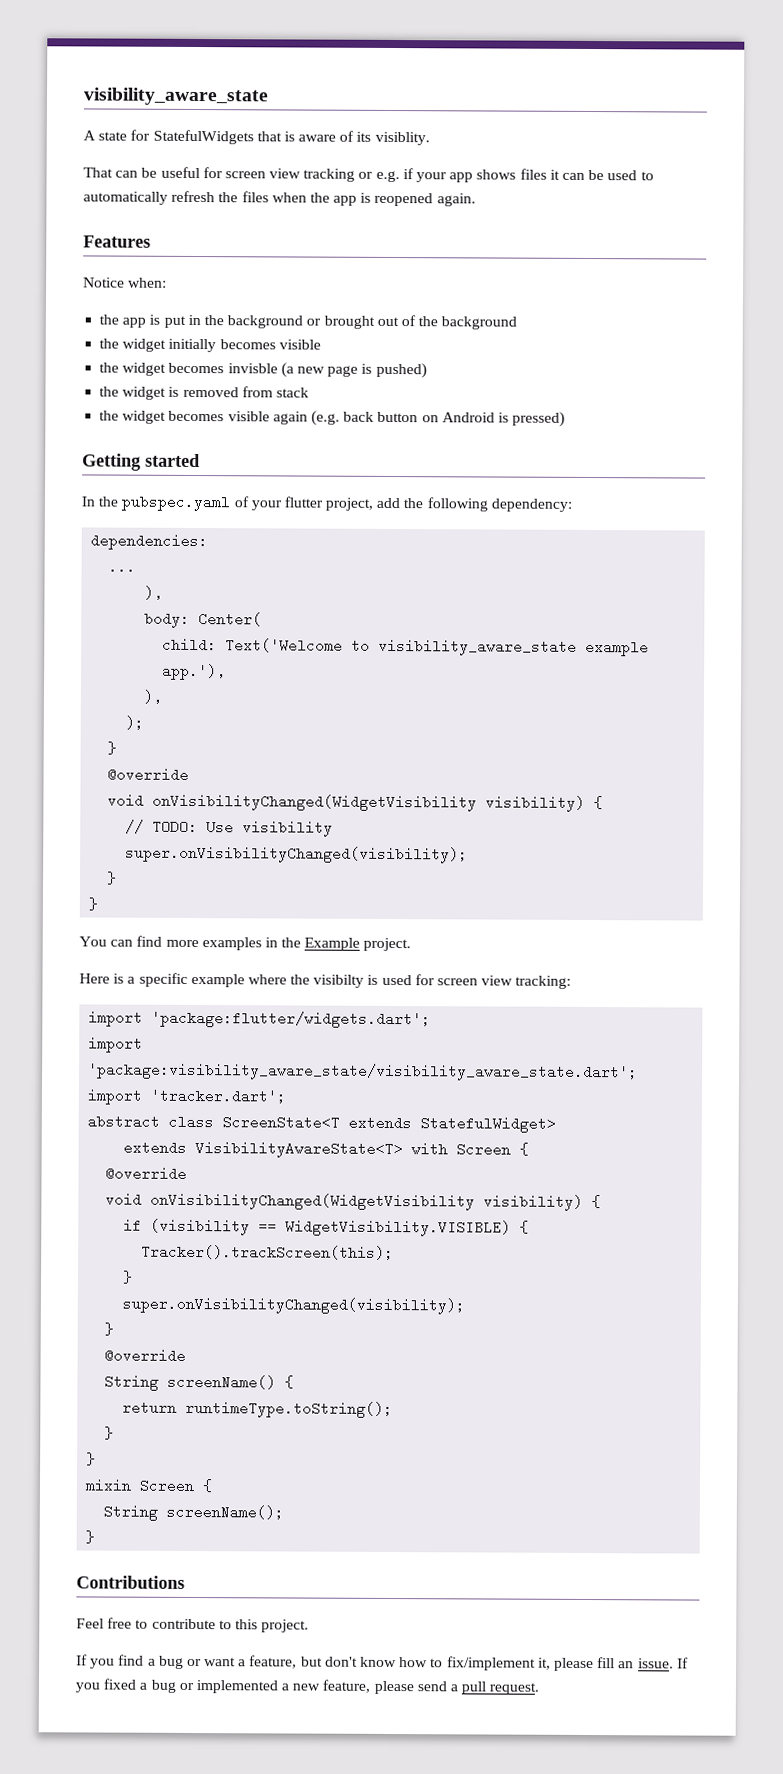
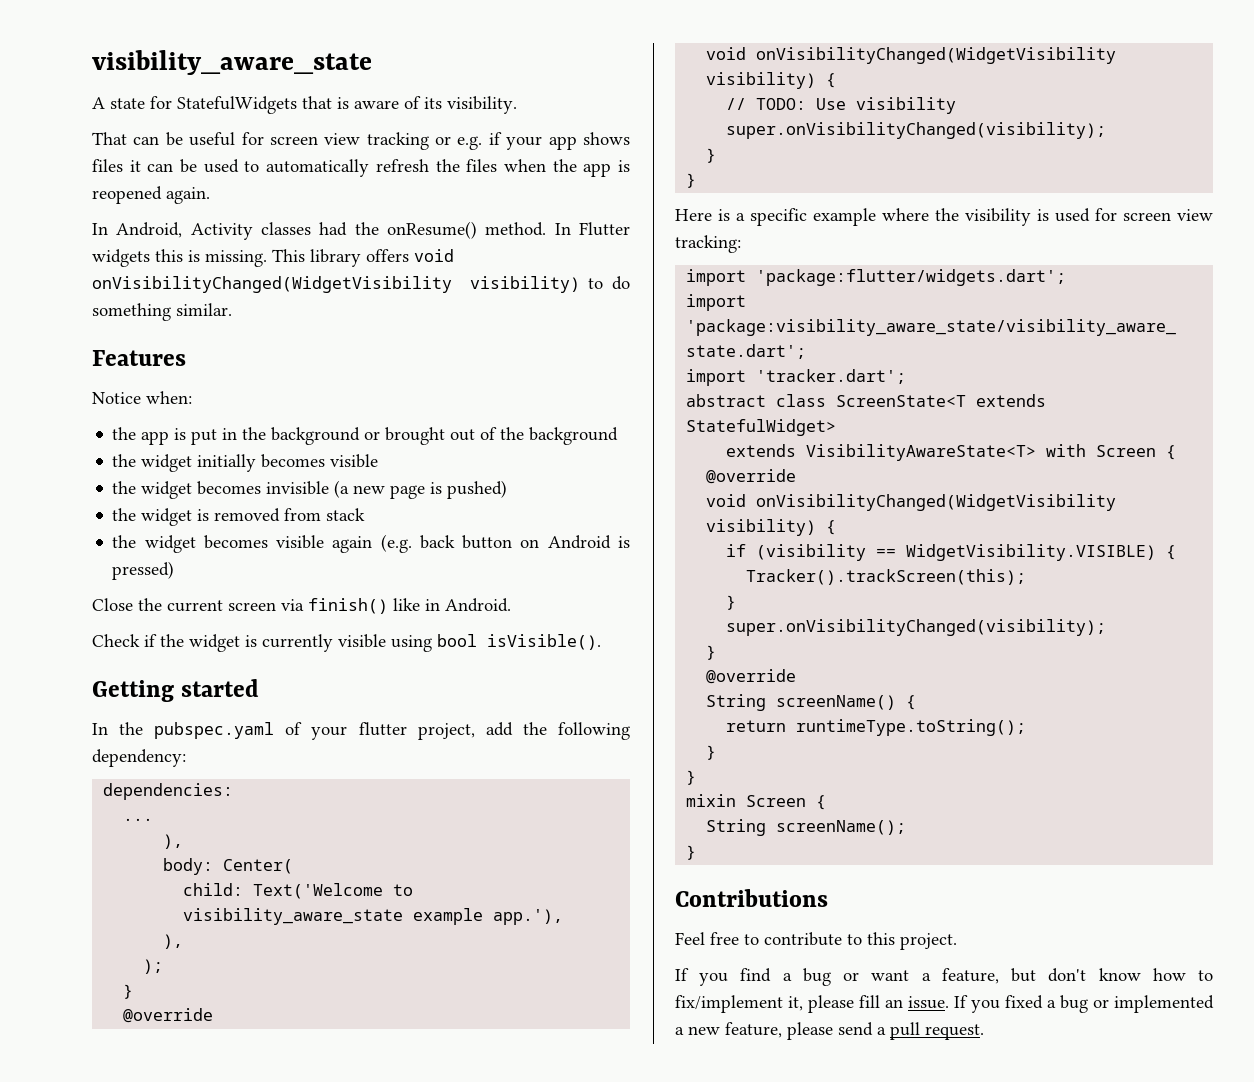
- A state for StatefulWidgets that is aware of its visiblity.
+ A state for StatefulWidgets that is aware of its visibility.
+ In Android, Activity classes had the onResume() method. In Flutter widgets this is missing. This library offers void onVisibilityChanged(WidgetVisibility visibility) to do something similar.
- the widget becomes invisble (a new page is pushed)
+ the widget becomes invisible (a new page is pushed)
+ Close the current screen via finish() like in Android.
+ Check if the widget is currently visible using bool isVisible().
- You can find more examples in the Example project.
- Here is a specific example where the visibilty is used for screen view tracking:
+ Here is a specific example where the visibility is used for screen view tracking:

